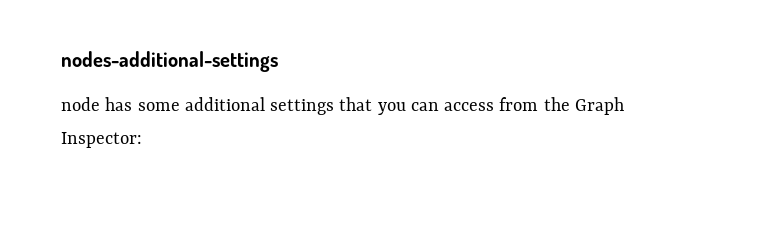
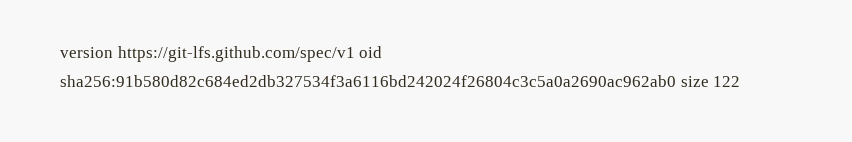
- nodes-additional-settings
- node has some additional settings that you can access from the Graph Inspector:
+ version https://git-lfs.github.com/spec/v1 oid sha256:91b580d82c684ed2db327534f3a6116bd242024f26804c3c5a0a2690ac962ab0 size 122

